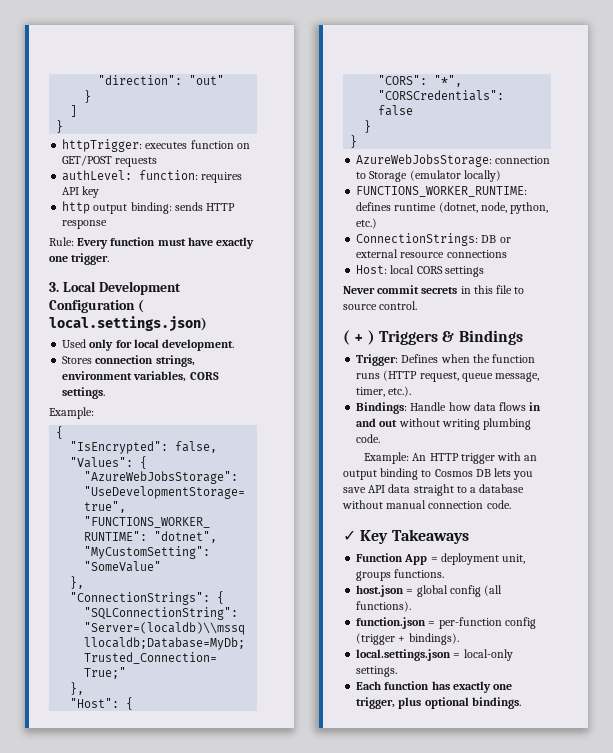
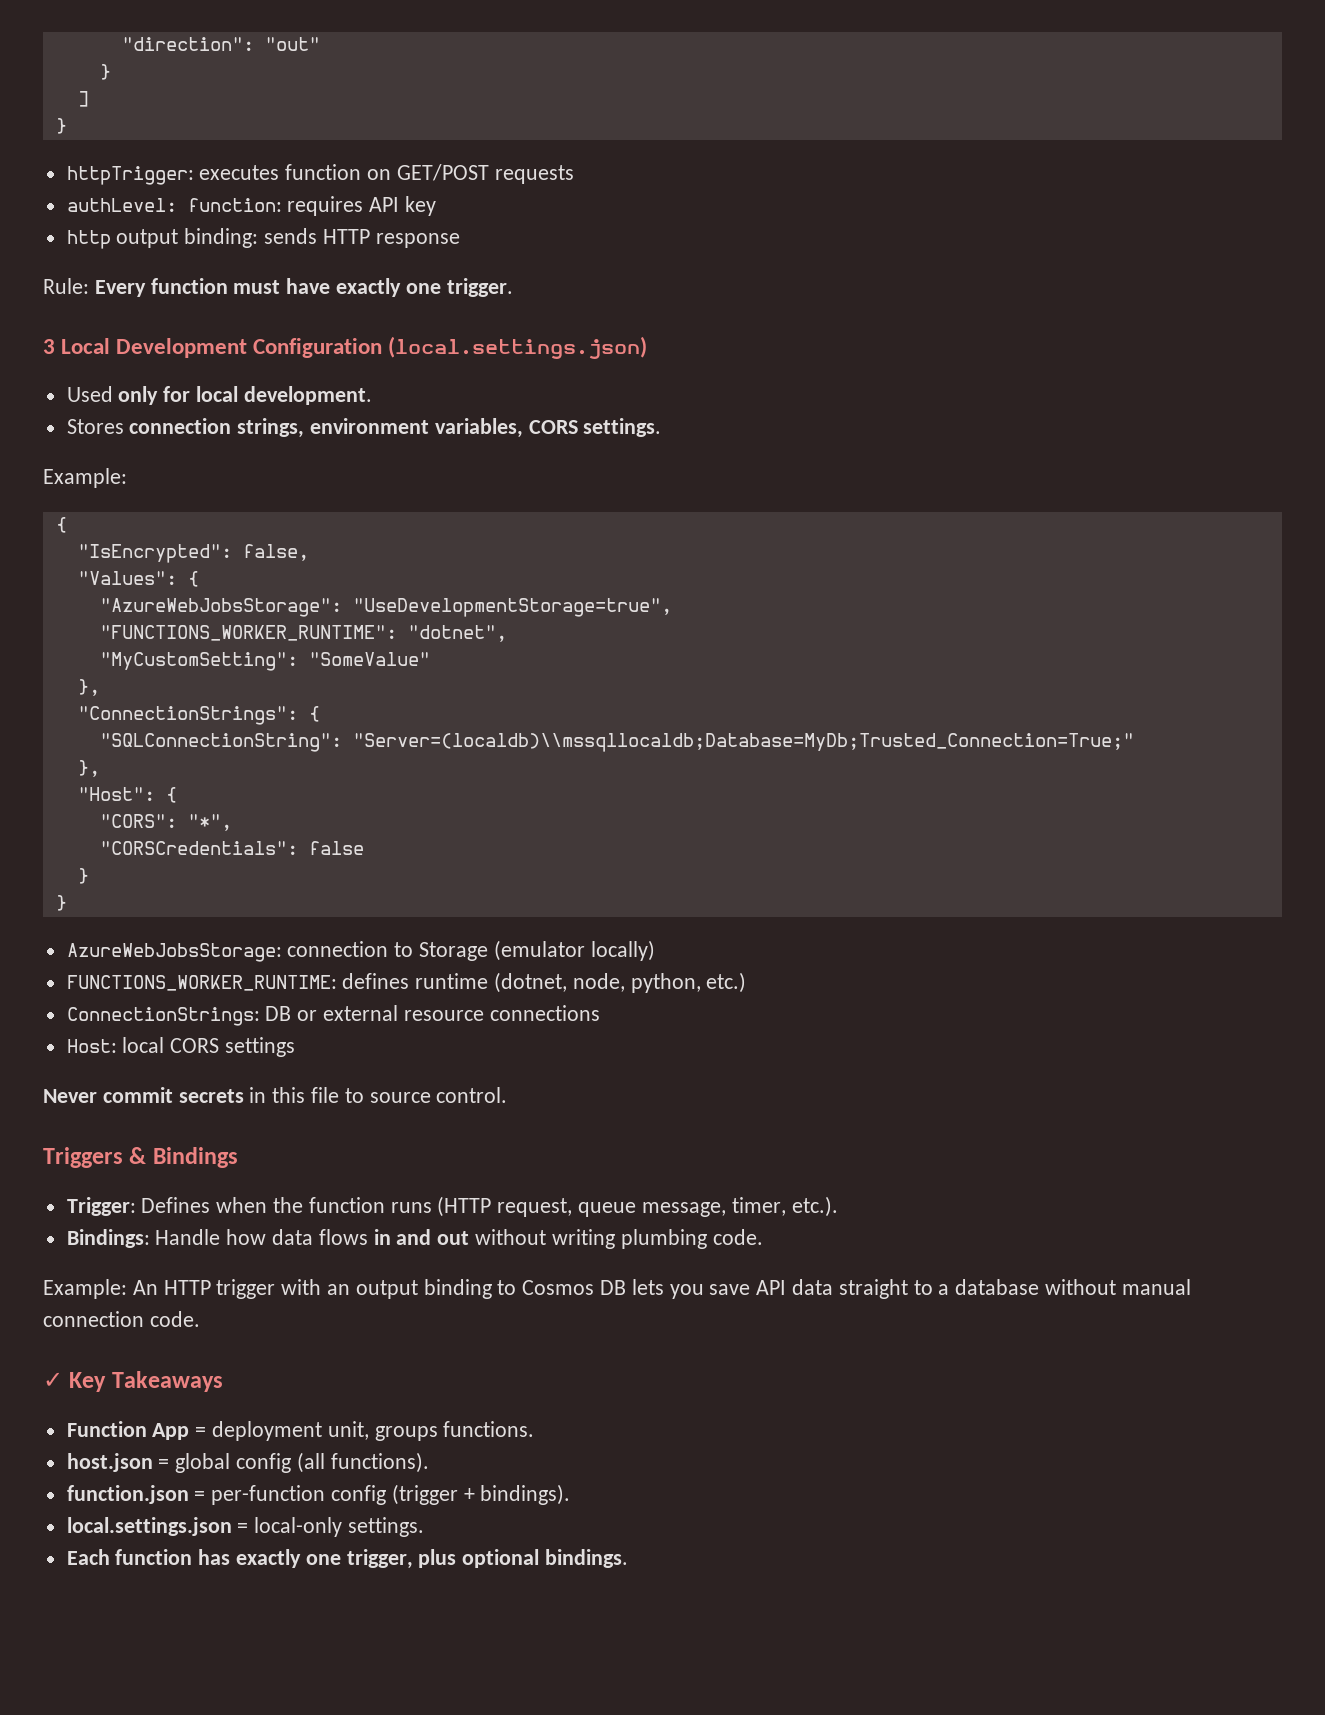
- 3. Local Development Configuration ( local.settings.json)
+ 3 Local Development Configuration (local.settings.json)
- ( + ) Triggers & Bindings
+ Triggers & Bindings

